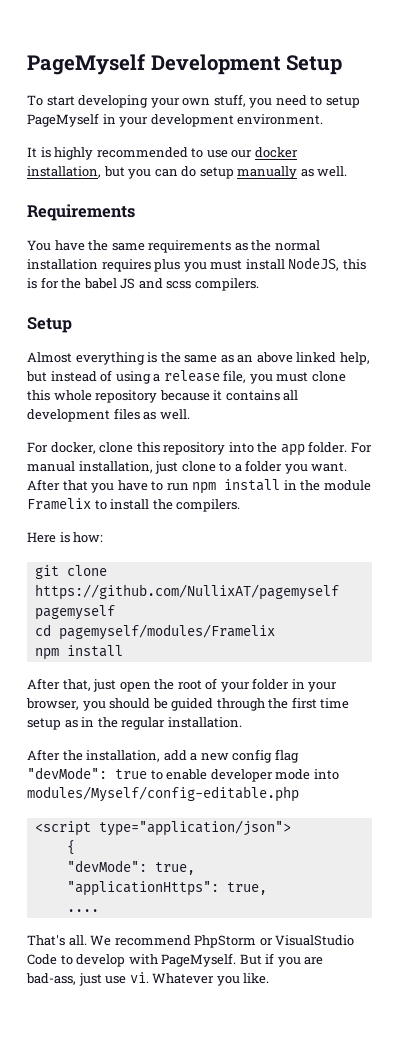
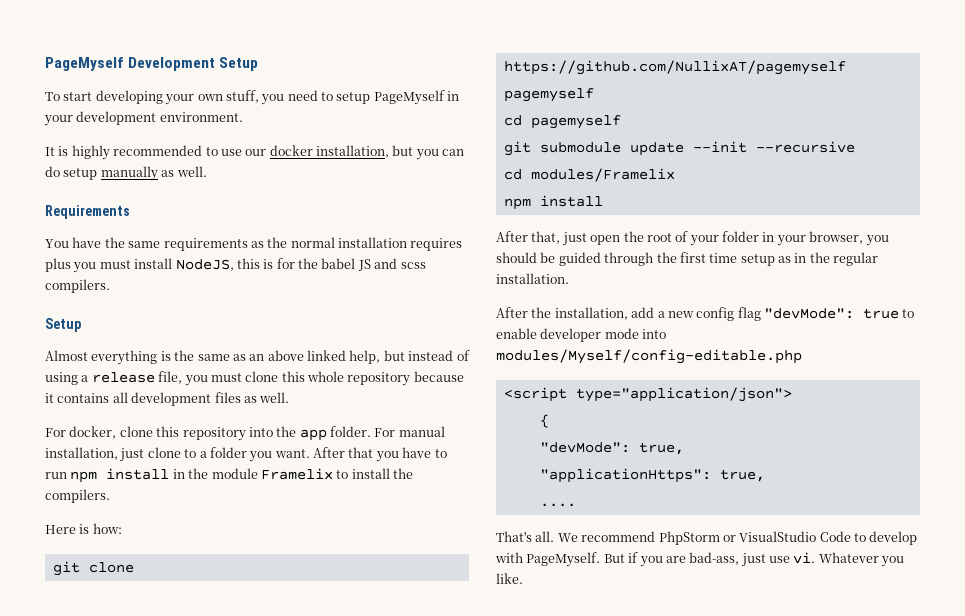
- cd pagemyself/modules/Framelix
+ cd pagemyself
+ git submodule update --init --recursive
+ cd modules/Framelix

